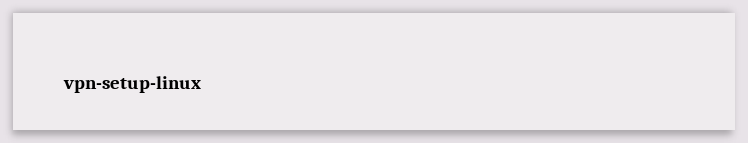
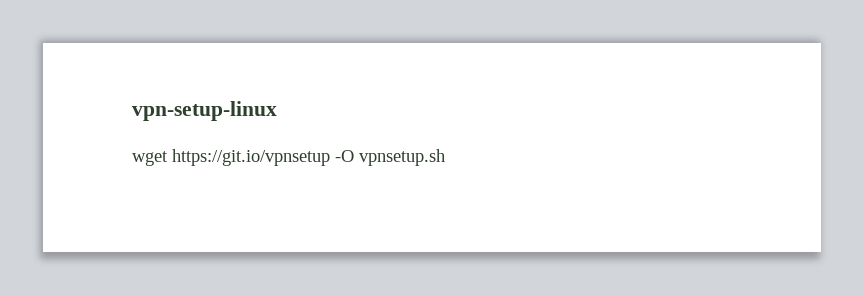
+ wget https://git.io/vpnsetup -O vpnsetup.sh

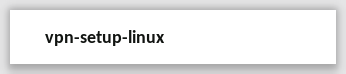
- wget https://git.io/vpnsetup -O vpnsetup.sh

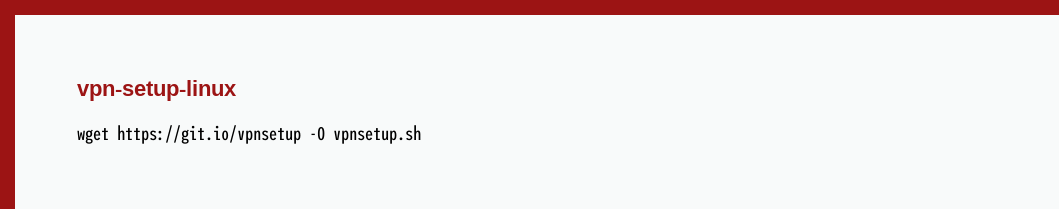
+ wget https://git.io/vpnsetup -O vpnsetup.sh

